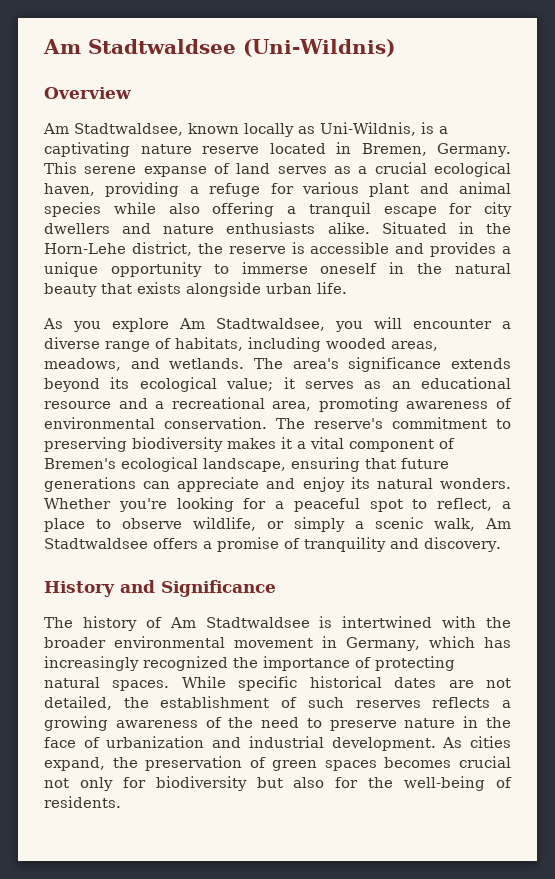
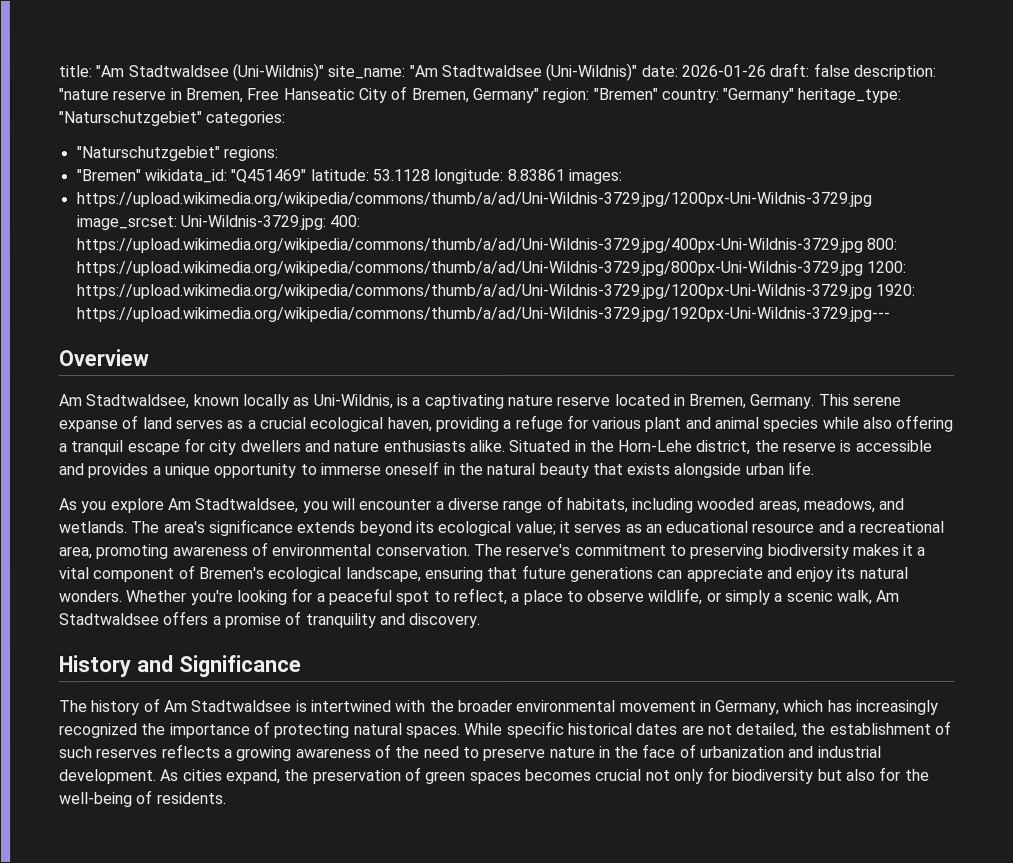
- Am Stadtwaldsee (Uni-Wildnis)
+ title: "Am Stadtwaldsee (Uni-Wildnis)" site_name: "Am Stadtwaldsee (Uni-Wildnis)" date: 2026-01-26 draft: false description: "nature reserve in Bremen, Free Hanseatic City of Bremen, Germany" region: "Bremen" country: "Germany" heritage_type: "Naturschutzgebiet" categories:
+ "Naturschutzgebiet" regions:
+ "Bremen" wikidata_id: "Q451469" latitude: 53.1128 longitude: 8.83861 images:
+ https://upload.wikimedia.org/wikipedia/commons/thumb/a/ad/Uni-Wildnis-3729.jpg/1200px-Uni-Wildnis-3729.jpg image_srcset: Uni-Wildnis-3729.jpg: 400: https://upload.wikimedia.org/wikipedia/commons/thumb/a/ad/Uni-Wildnis-3729.jpg/400px-Uni-Wildnis-3729.jpg 800: https://upload.wikimedia.org/wikipedia/commons/thumb/a/ad/Uni-Wildnis-3729.jpg/800px-Uni-Wildnis-3729.jpg 1200: https://upload.wikimedia.org/wikipedia/commons/thumb/a/ad/Uni-Wildnis-3729.jpg/1200px-Uni-Wildnis-3729.jpg 1920: https://upload.wikimedia.org/wikipedia/commons/thumb/a/ad/Uni-Wildnis-3729.jpg/1920px-Uni-Wildnis-3729.jpg---

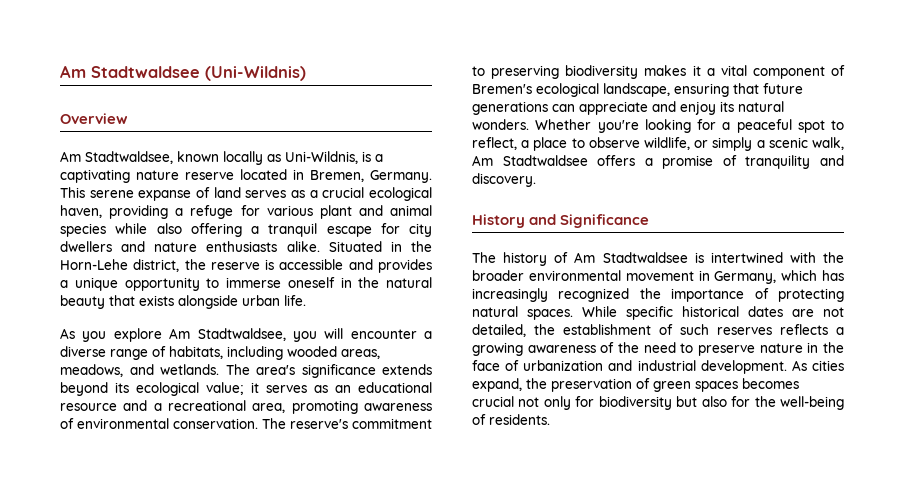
- title: "Am Stadtwaldsee (Uni-Wildnis)" site_name: "Am Stadtwaldsee (Uni-Wildnis)" date: 2026-01-26 draft: false description: "nature reserve in Bremen, Free Hanseatic City of Bremen, Germany" region: "Bremen" country: "Germany" heritage_type: "Naturschutzgebiet" categories:
- "Naturschutzgebiet" regions:
- "Bremen" wikidata_id: "Q451469" latitude: 53.1128 longitude: 8.83861 images:
- https://upload.wikimedia.org/wikipedia/commons/thumb/a/ad/Uni-Wildnis-3729.jpg/1200px-Uni-Wildnis-3729.jpg image_srcset: Uni-Wildnis-3729.jpg: 400: https://upload.wikimedia.org/wikipedia/commons/thumb/a/ad/Uni-Wildnis-3729.jpg/400px-Uni-Wildnis-3729.jpg 800: https://upload.wikimedia.org/wikipedia/commons/thumb/a/ad/Uni-Wildnis-3729.jpg/800px-Uni-Wildnis-3729.jpg 1200: https://upload.wikimedia.org/wikipedia/commons/thumb/a/ad/Uni-Wildnis-3729.jpg/1200px-Uni-Wildnis-3729.jpg 1920: https://upload.wikimedia.org/wikipedia/commons/thumb/a/ad/Uni-Wildnis-3729.jpg/1920px-Uni-Wildnis-3729.jpg---
+ Am Stadtwaldsee (Uni-Wildnis)

